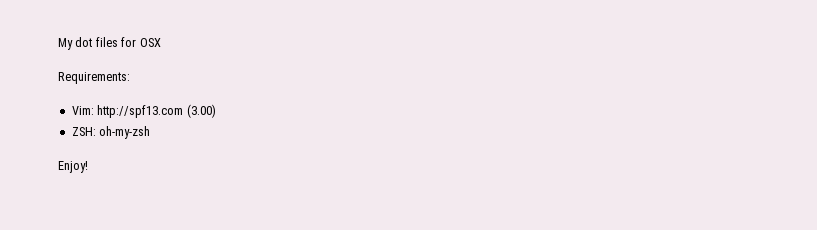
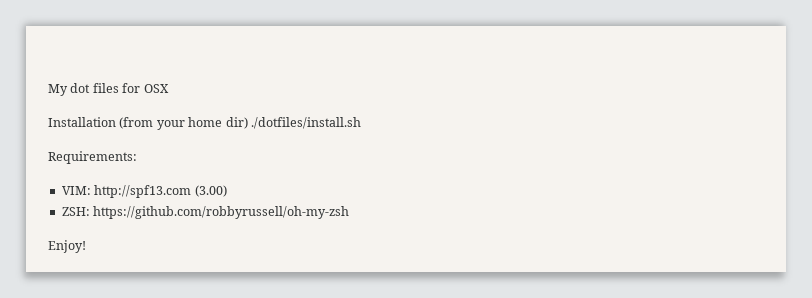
+ Installation (from your home dir) ./dotfiles/install.sh
- Vim: http://spf13.com (3.00)
+ VIM: http://spf13.com (3.00)
- ZSH: oh-my-zsh
+ ZSH: https://github.com/robbyrussell/oh-my-zsh

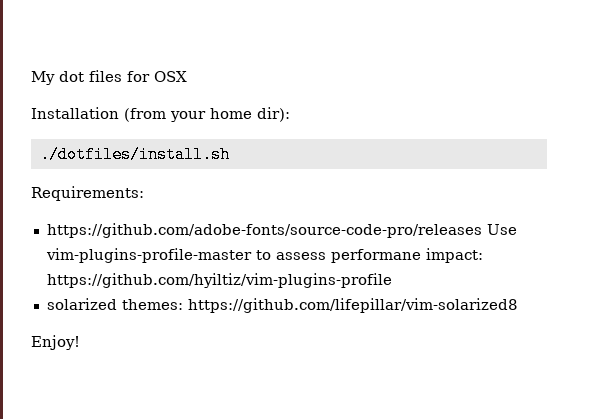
- Installation (from your home dir) ./dotfiles/install.sh
+ Installation (from your home dir):
+ ./dotfiles/install.sh
- VIM: http://spf13.com (3.00)
- ZSH: https://github.com/robbyrussell/oh-my-zsh
+ https://github.com/adobe-fonts/source-code-pro/releases Use vim-plugins-profile-master to assess performane impact: https://github.com/hyiltiz/vim-plugins-profile
+ solarized themes: https://github.com/lifepillar/vim-solarized8

